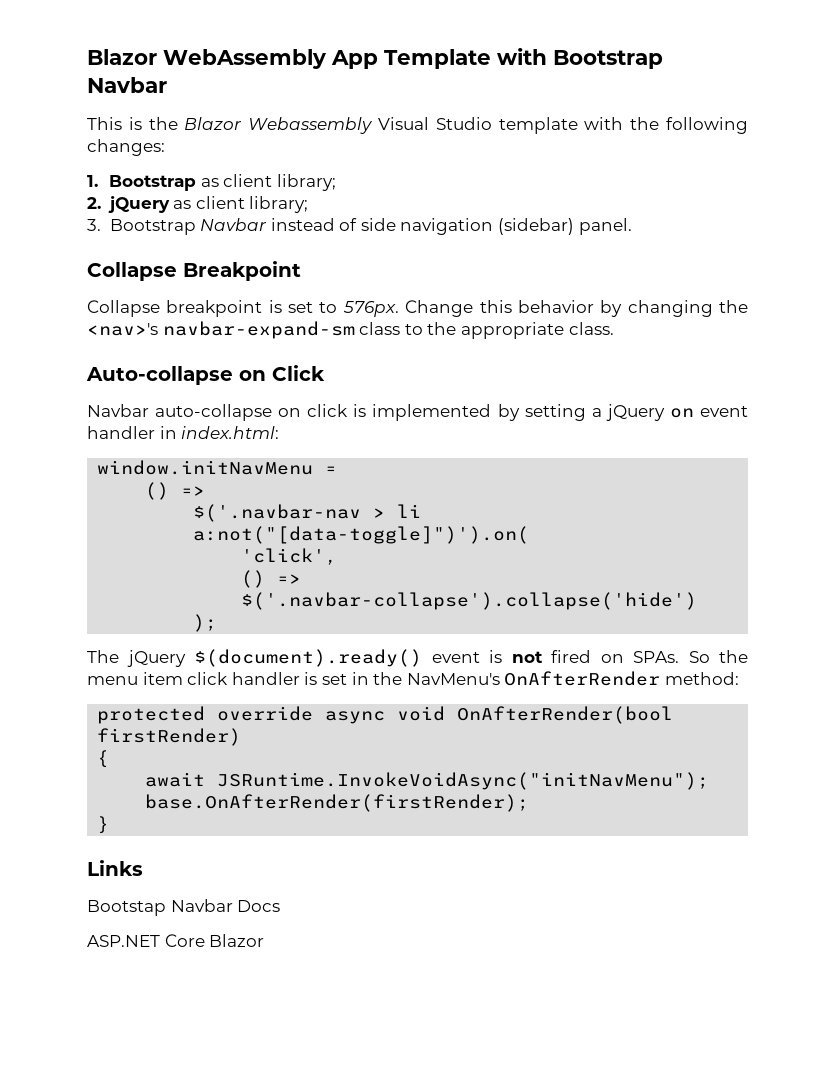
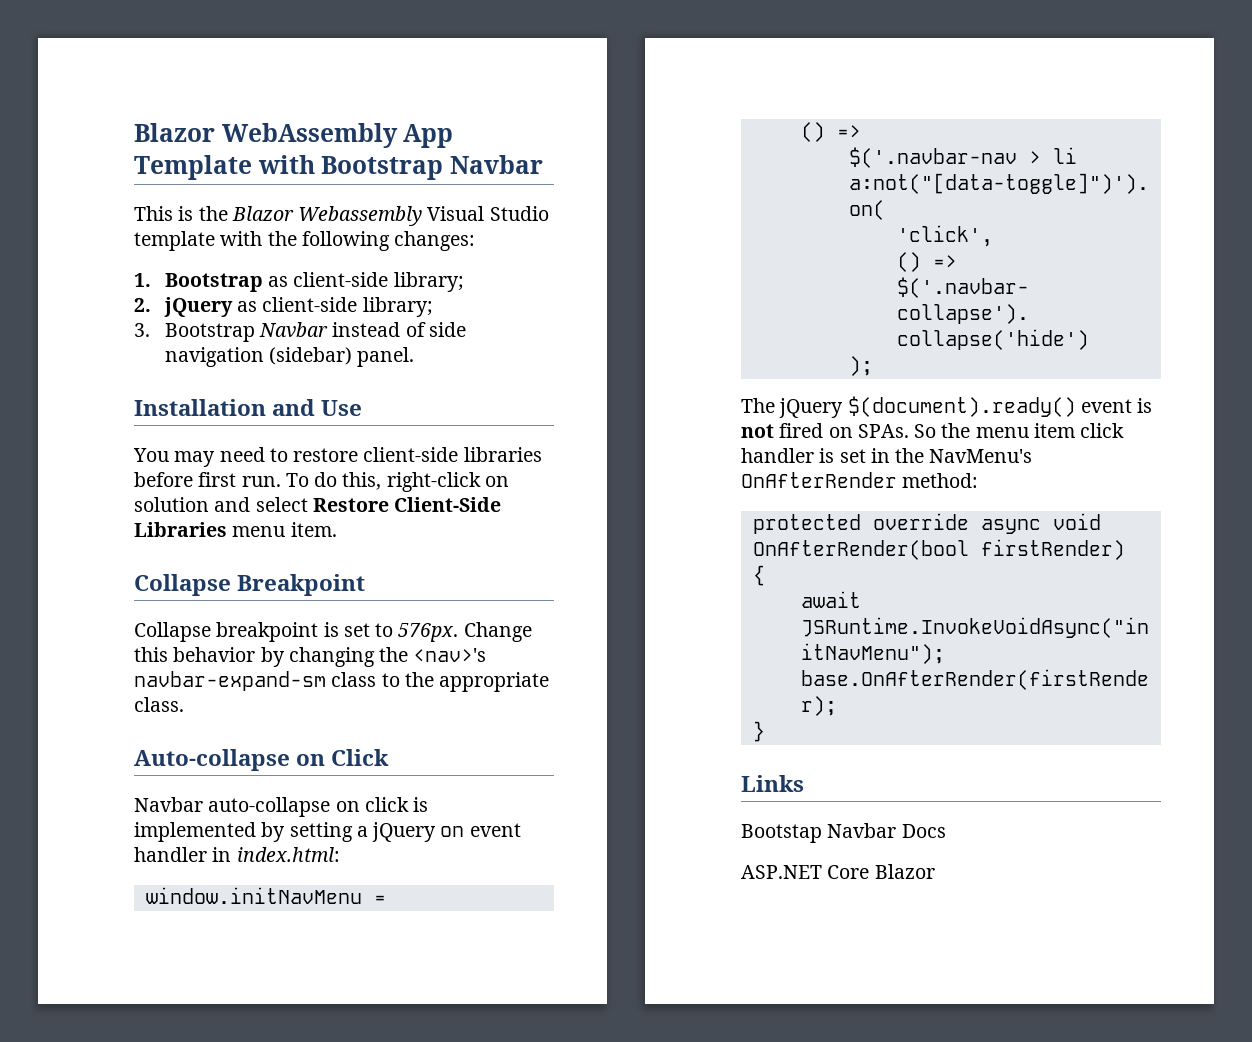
- 1. Bootstrap as client library;
+ 1. Bootstrap as client-side library;
- 2. jQuery as client library;
+ 2. jQuery as client-side library;
+ Installation and Use
+ You may need to restore client-side libraries before first run. To do this, right-click on solution and select Restore Client-Side Libraries menu item.

